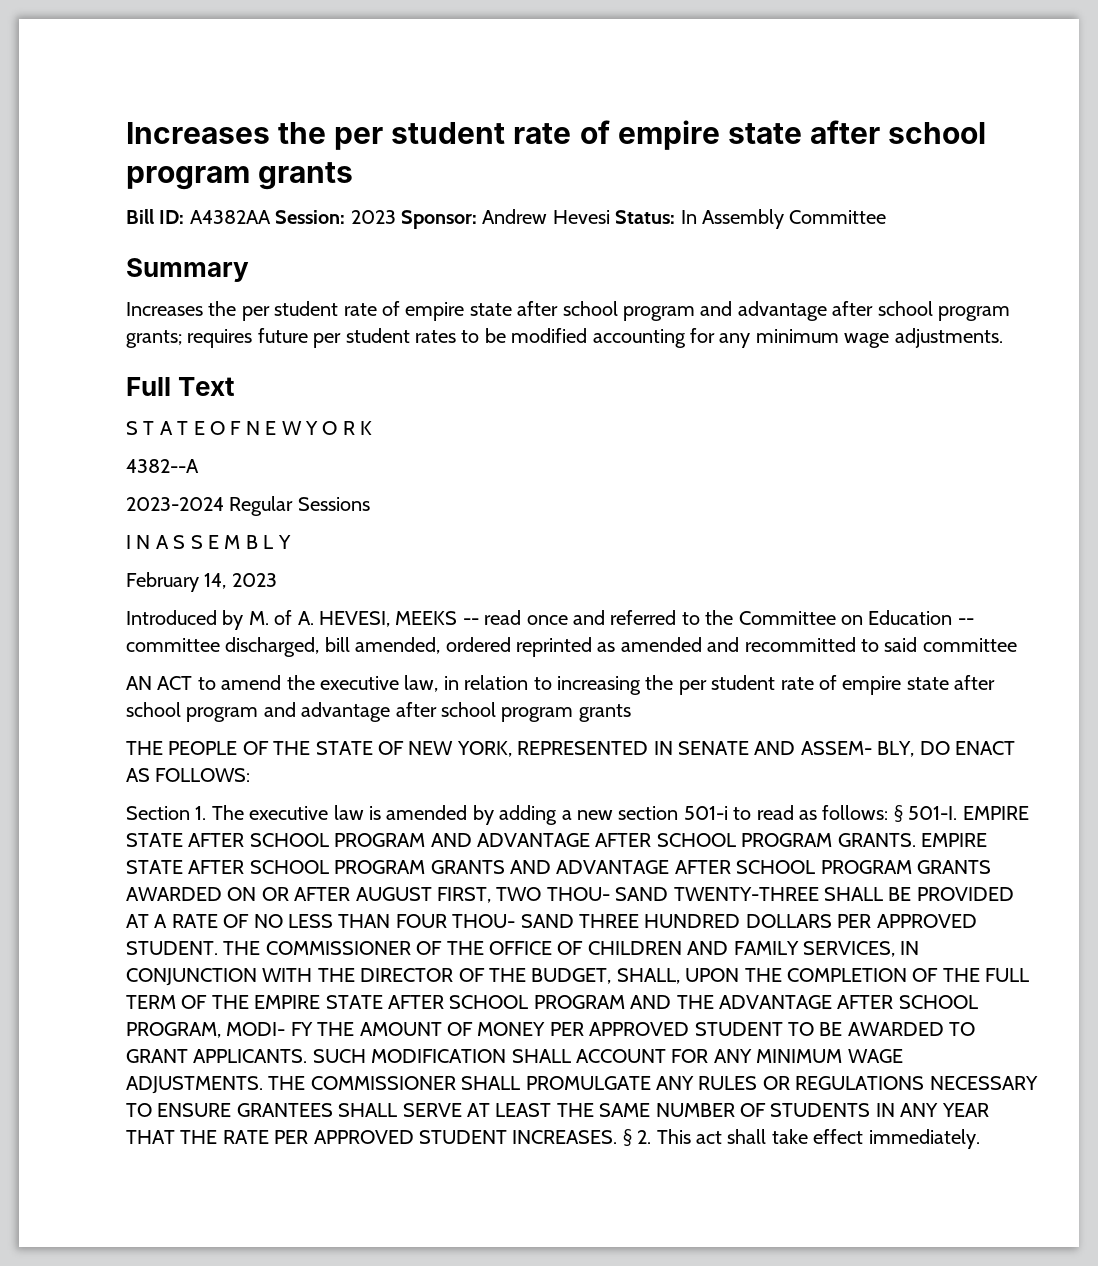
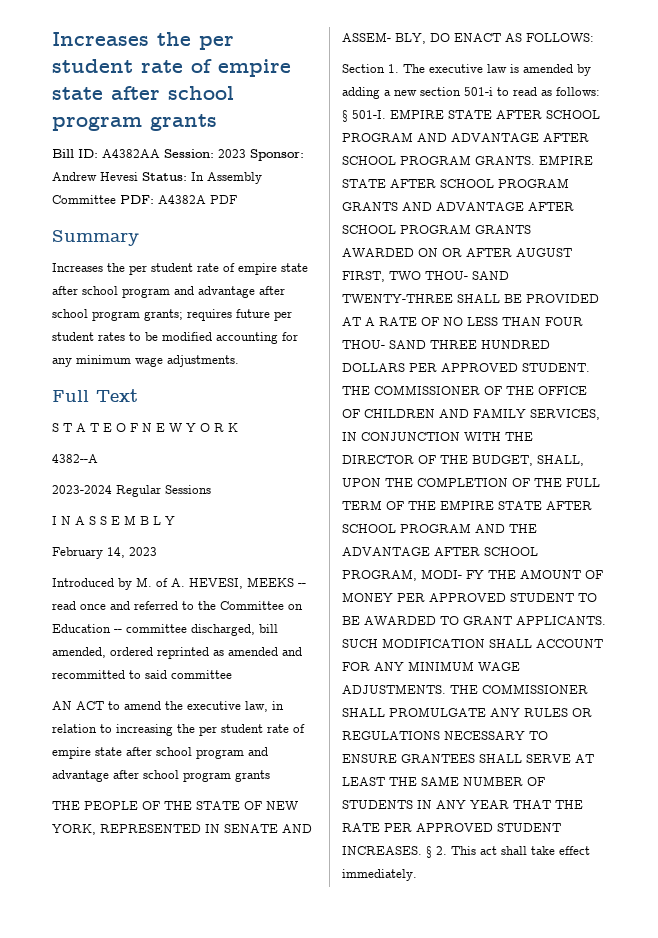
- Bill ID: A4382AA Session: 2023 Sponsor: Andrew Hevesi Status: In Assembly Committee
+ Bill ID: A4382AA Session: 2023 Sponsor: Andrew Hevesi Status: In Assembly Committee PDF: A4382A PDF

